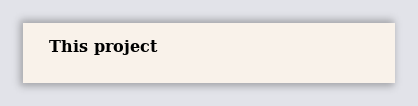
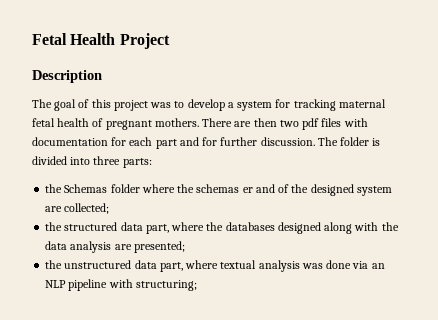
- This project
+ Fetal Health Project
+ Description
+ The goal of this project was to develop a system for tracking maternal fetal health of pregnant mothers. There are then two pdf files with documentation for each part and for further discussion. The folder is divided into three parts:
+ the Schemas folder where the schemas er and of the designed system are collected;
+ the structured data part, where the databases designed along with the data analysis are presented;
+ the unstructured data part, where textual analysis was done via an NLP pipeline with structuring;

